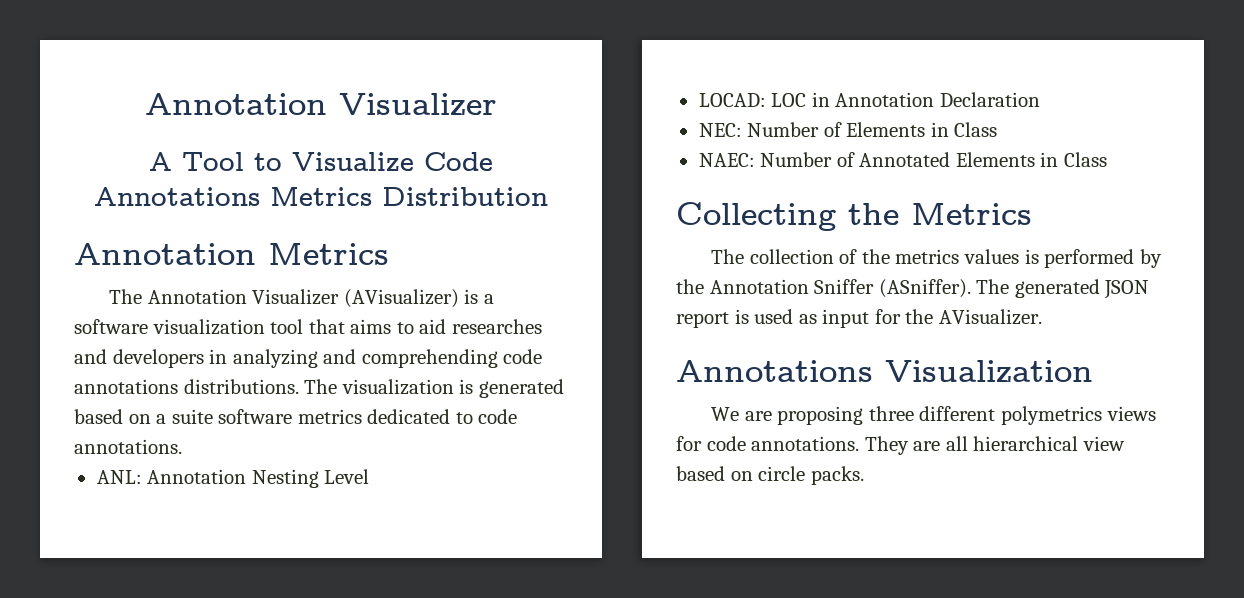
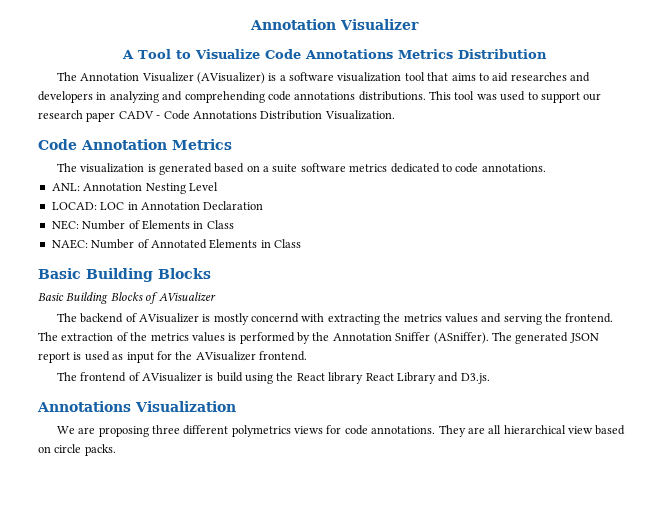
- Annotation Metrics
- The Annotation Visualizer (AVisualizer) is a software visualization tool that aims to aid researches and developers in analyzing and comprehending code annotations distributions. The visualization is generated based on a suite software metrics dedicated to code annotations.
+ The Annotation Visualizer (AVisualizer) is a software visualization tool that aims to aid researches and developers in analyzing and comprehending code annotations distributions. This tool was used to support our research paper CADV - Code Annotations Distribution Visualization.
+ Code Annotation Metrics
+ The visualization is generated based on a suite software metrics dedicated to code annotations.
  NAEC: Number of Annotated Elements in Class
- Collecting the Metrics
- The collection of the metrics values is performed by the Annotation Sniffer (ASniffer).
+ Basic Building Blocks
+ Basic Building Blocks of AVisualizer
+ The backend of AVisualizer is mostly concernd with extracting the metrics values and serving the frontend. The extraction of the metrics values is performed by the Annotation Sniffer (ASniffer).
- The generated JSON report is used as input for the AVisualizer.
+ The generated JSON report is used as input for the AVisualizer frontend.
+ The frontend of AVisualizer is build using the React library React Library and D3.js.

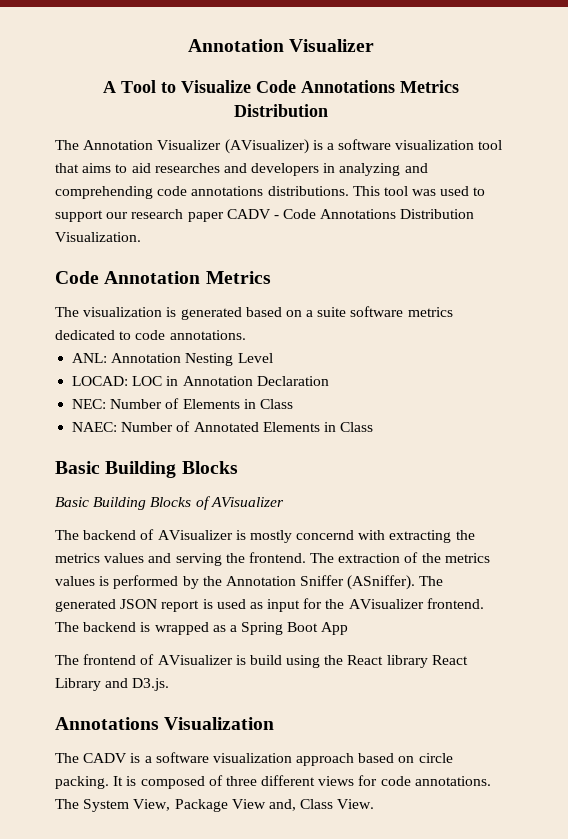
+ The backend is wrapped as a Spring Boot App
- We are proposing three different polymetrics views for code annotations.
+ The CADV is a software visualization approach based on circle packing. It is composed of three different views for code annotations.
- They are all hierarchical view based on circle packs.
+ The System View, Package View and, Class View.

